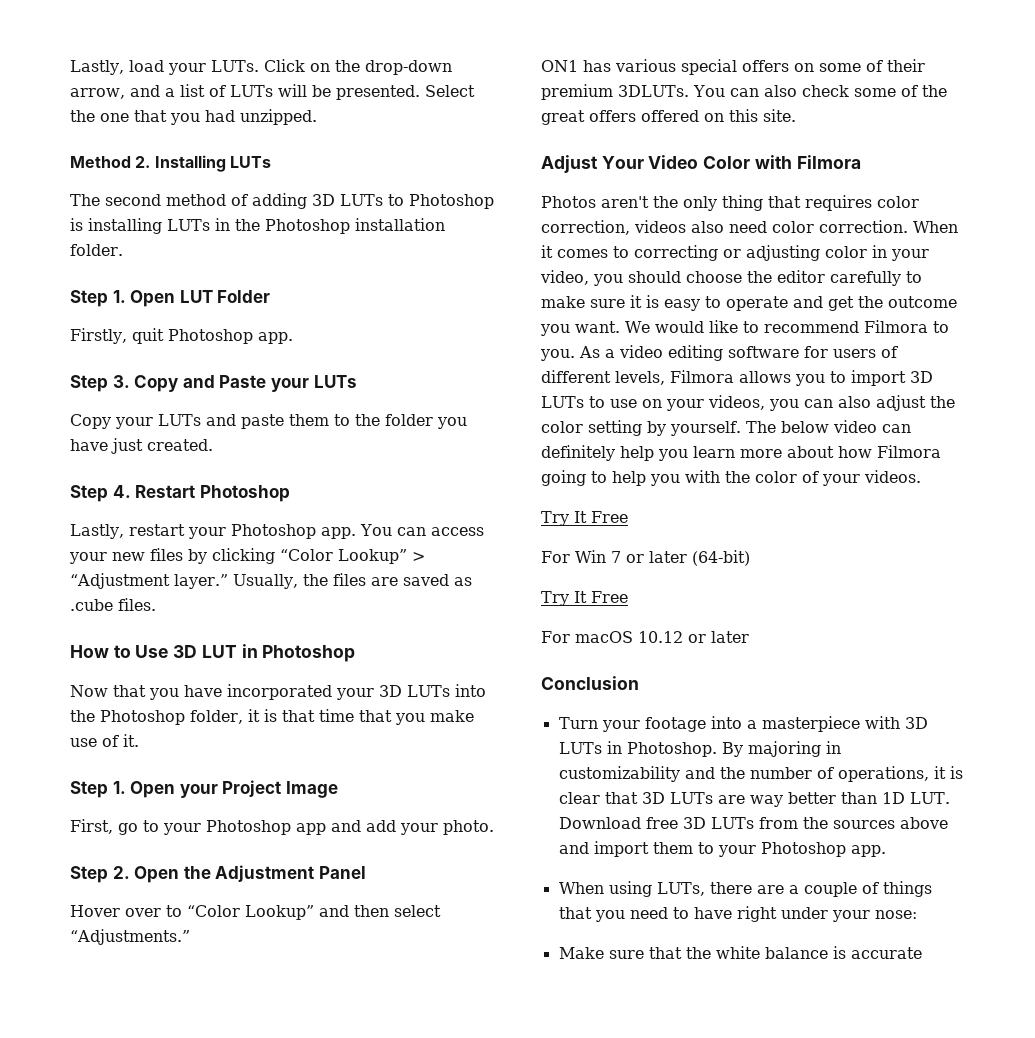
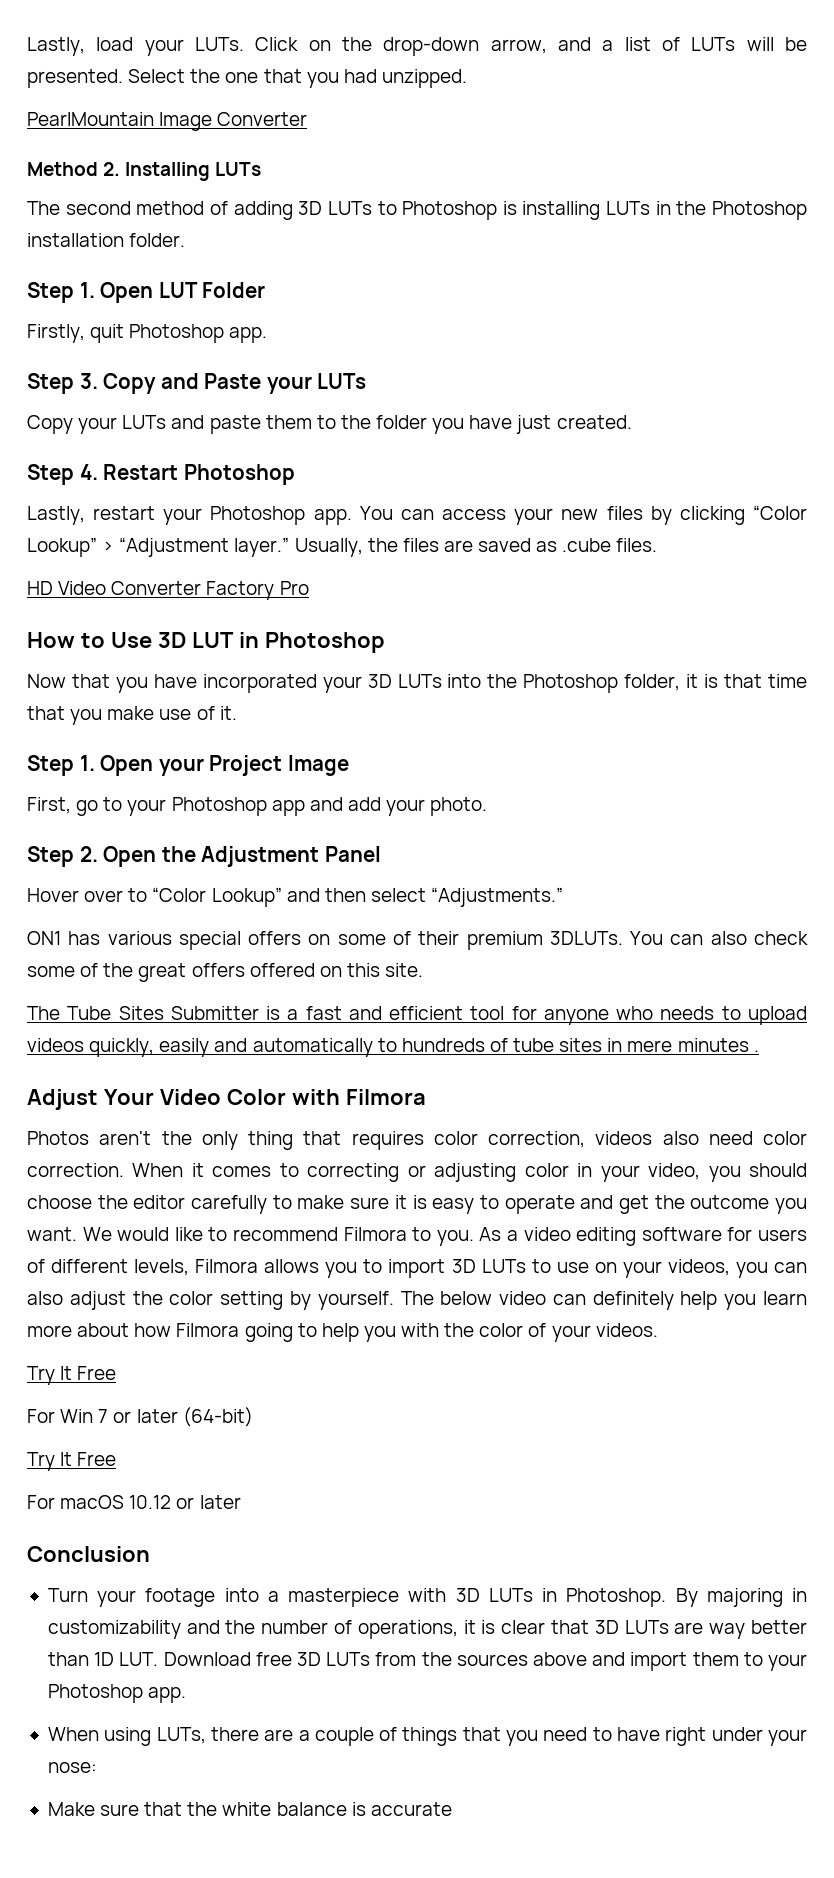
+ PearlMountain Image Converter
+ HD Video Converter Factory Pro
+ The Tube Sites Submitter is a fast and efficient tool for anyone who needs to upload videos quickly, easily and automatically to hundreds of tube sites in mere minutes .

